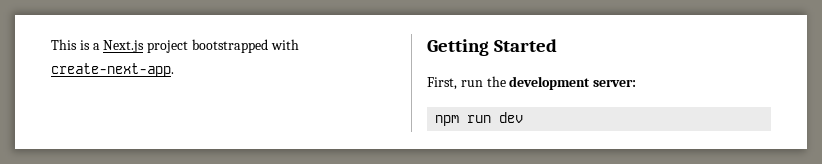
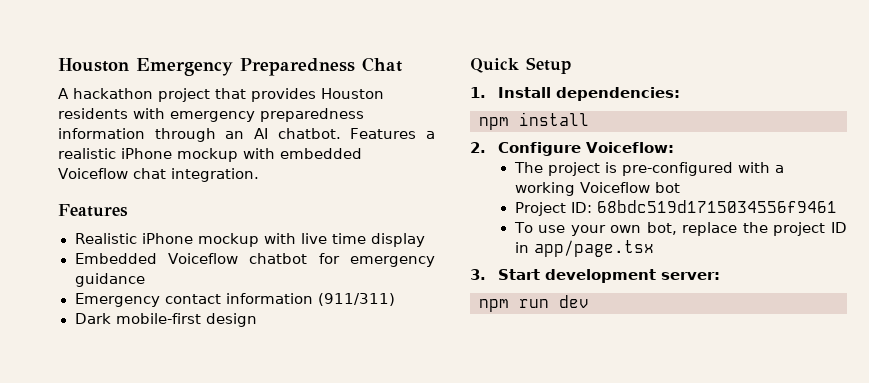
- This is a Next.js project bootstrapped with create-next-app.
- Getting Started
- First, run the development server:
+ Houston Emergency Preparedness Chat
+ A hackathon project that provides Houston residents with emergency preparedness information through an AI chatbot. Features a realistic iPhone mockup with embedded Voiceflow chat integration.
+ Features
+ Realistic iPhone mockup with live time display
+ Embedded Voiceflow chatbot for emergency guidance
+ Emergency contact information (911/311)
+ Dark mobile-first design
+ Quick Setup
+ 1. Install dependencies:
+ npm install
+ 2. Configure Voiceflow:
+ The project is pre-configured with a working Voiceflow bot
+ Project ID: 68bdc519d1715034556f9461
+ To use your own bot, replace the project ID in app/page.tsx
+ 3. Start development server:

